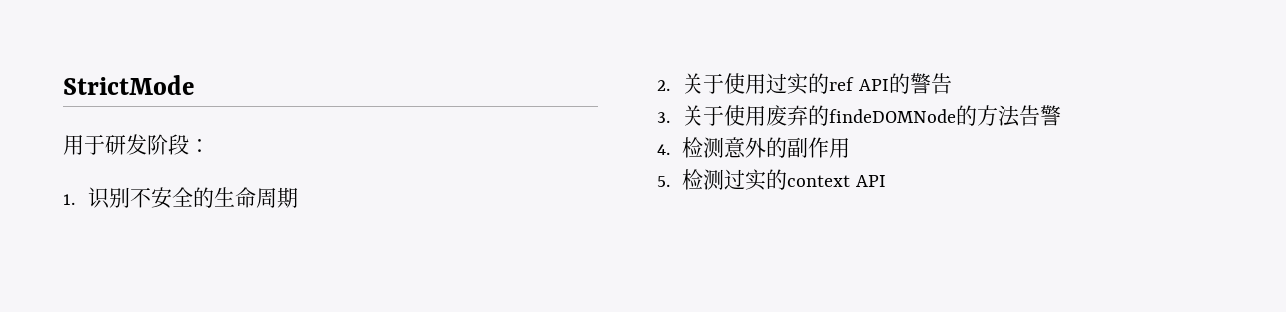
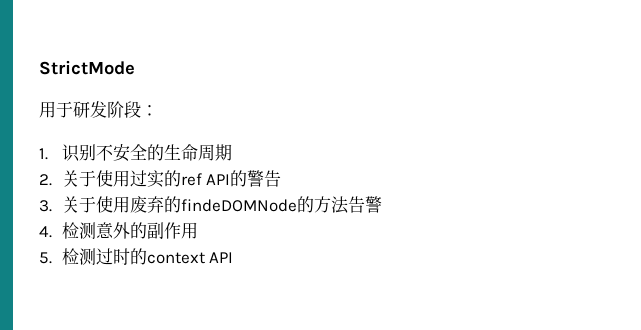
- 5.检测过实的context API
+ 5.检测过时的context API

